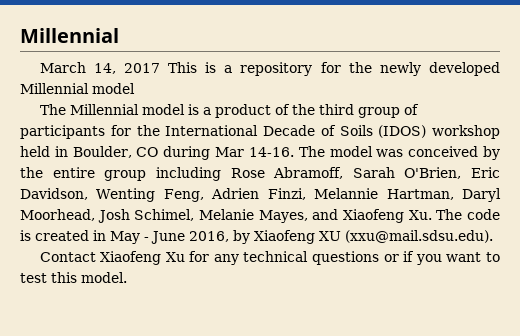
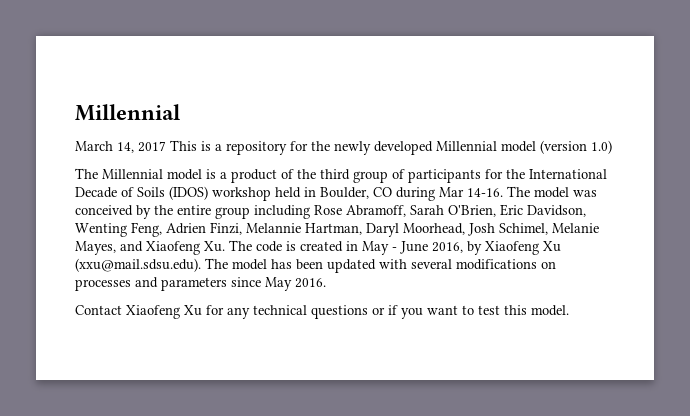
- March 14, 2017 This is a repository for the newly developed Millennial model
+ March 14, 2017 This is a repository for the newly developed Millennial model (version 1.0)
- The model was conceived by the entire group including Rose Abramoff, Sarah O'Brien, Eric Davidson, Wenting Feng, Adrien Finzi, Melannie Hartman, Daryl Moorhead, Josh Schimel, Melanie Mayes, and Xiaofeng Xu. The code is created in May - June 2016, by Xiaofeng XU (xxu@mail.sdsu.edu).
+ The model was conceived by the entire group including Rose Abramoff, Sarah O'Brien, Eric Davidson, Wenting Feng, Adrien Finzi, Melannie Hartman, Daryl Moorhead, Josh Schimel, Melanie Mayes, and Xiaofeng Xu. The code is created in May - June 2016, by Xiaofeng Xu (xxu@mail.sdsu.edu). The model has been updated with several modifications on processes and parameters since May 2016.

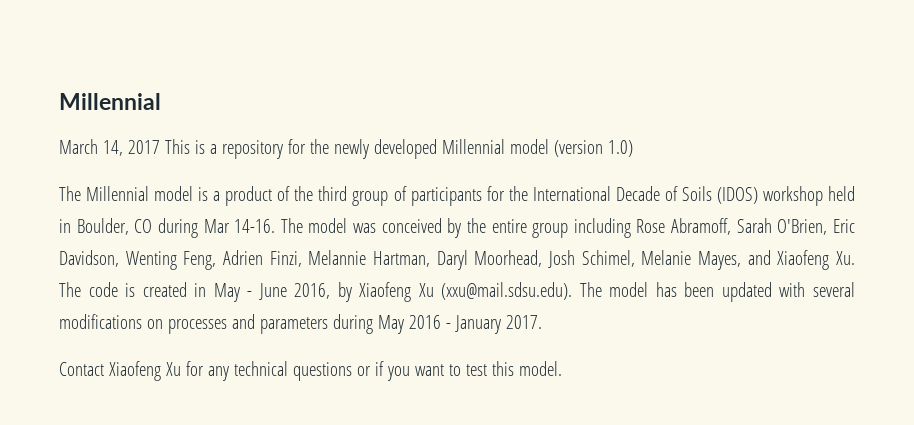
- The model was conceived by the entire group including Rose Abramoff, Sarah O'Brien, Eric Davidson, Wenting Feng, Adrien Finzi, Melannie Hartman, Daryl Moorhead, Josh Schimel, Melanie Mayes, and Xiaofeng Xu. The code is created in May - June 2016, by Xiaofeng Xu (xxu@mail.sdsu.edu). The model has been updated with several modifications on processes and parameters since May 2016.
+ The model was conceived by the entire group including Rose Abramoff, Sarah O'Brien, Eric Davidson, Wenting Feng, Adrien Finzi, Melannie Hartman, Daryl Moorhead, Josh Schimel, Melanie Mayes, and Xiaofeng Xu. The code is created in May - June 2016, by Xiaofeng Xu (xxu@mail.sdsu.edu). The model has been updated with several modifications on processes and parameters during May 2016 - January 2017.

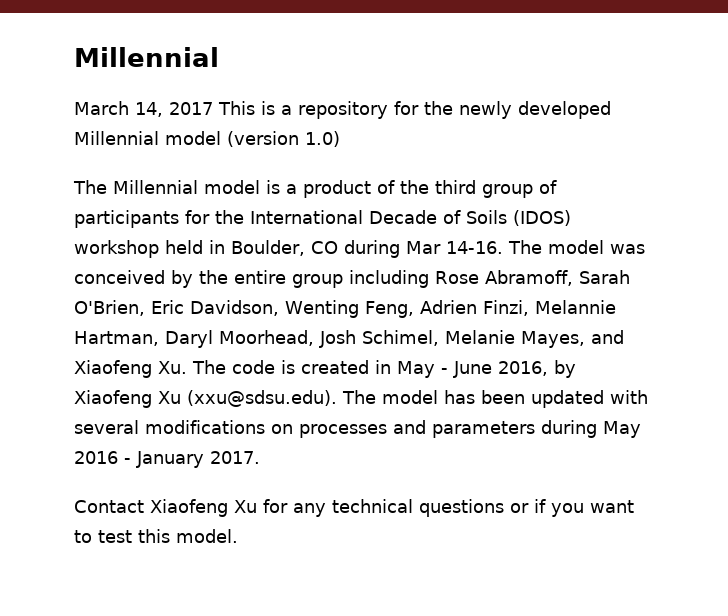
- The model was conceived by the entire group including Rose Abramoff, Sarah O'Brien, Eric Davidson, Wenting Feng, Adrien Finzi, Melannie Hartman, Daryl Moorhead, Josh Schimel, Melanie Mayes, and Xiaofeng Xu. The code is created in May - June 2016, by Xiaofeng Xu (xxu@mail.sdsu.edu). The model has been updated with several modifications on processes and parameters during May 2016 - January 2017.
+ The model was conceived by the entire group including Rose Abramoff, Sarah O'Brien, Eric Davidson, Wenting Feng, Adrien Finzi, Melannie Hartman, Daryl Moorhead, Josh Schimel, Melanie Mayes, and Xiaofeng Xu. The code is created in May - June 2016, by Xiaofeng Xu (xxu@sdsu.edu). The model has been updated with several modifications on processes and parameters during May 2016 - January 2017.

